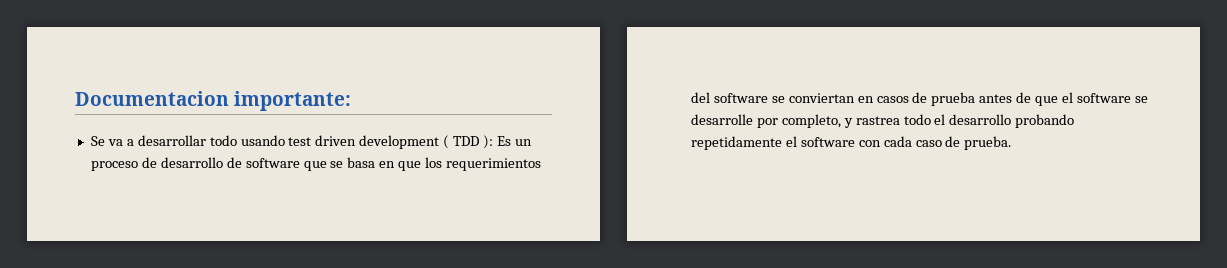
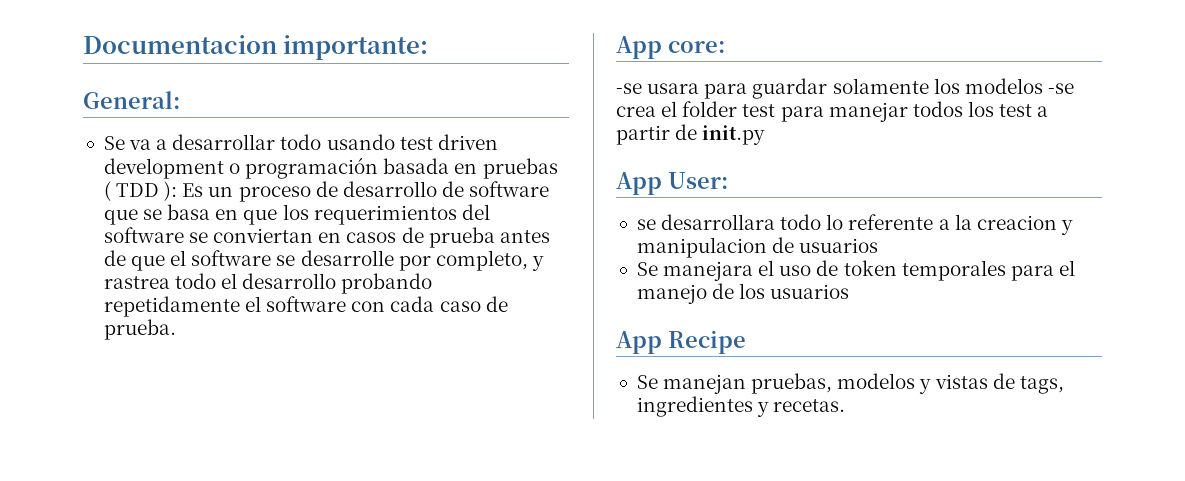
+ General:
- Se va a desarrollar todo usando test driven development ( TDD ): Es un proceso de desarrollo de software que se basa en que los requerimientos del software se conviertan en casos de prueba antes de que el software se desarrolle por completo, y rastrea todo el desarrollo probando repetidamente el software con cada caso de prueba.
+ Se va a desarrollar todo usando test driven development o programación basada en pruebas ( TDD ): Es un proceso de desarrollo de software que se basa en que los requerimientos del software se conviertan en casos de prueba antes de que el software se desarrolle por completo, y rastrea todo el desarrollo probando repetidamente el software con cada caso de prueba.
+ App core:
+ -se usara para guardar solamente los modelos -se crea el folder test para manejar todos los test a partir de init.py
+ App User:
+ se desarrollara todo lo referente a la creacion y manipulacion de usuarios
+ Se manejara el uso de token temporales para el manejo de los usuarios
+ App Recipe
+ Se manejan pruebas, modelos y vistas de tags, ingredientes y recetas.

